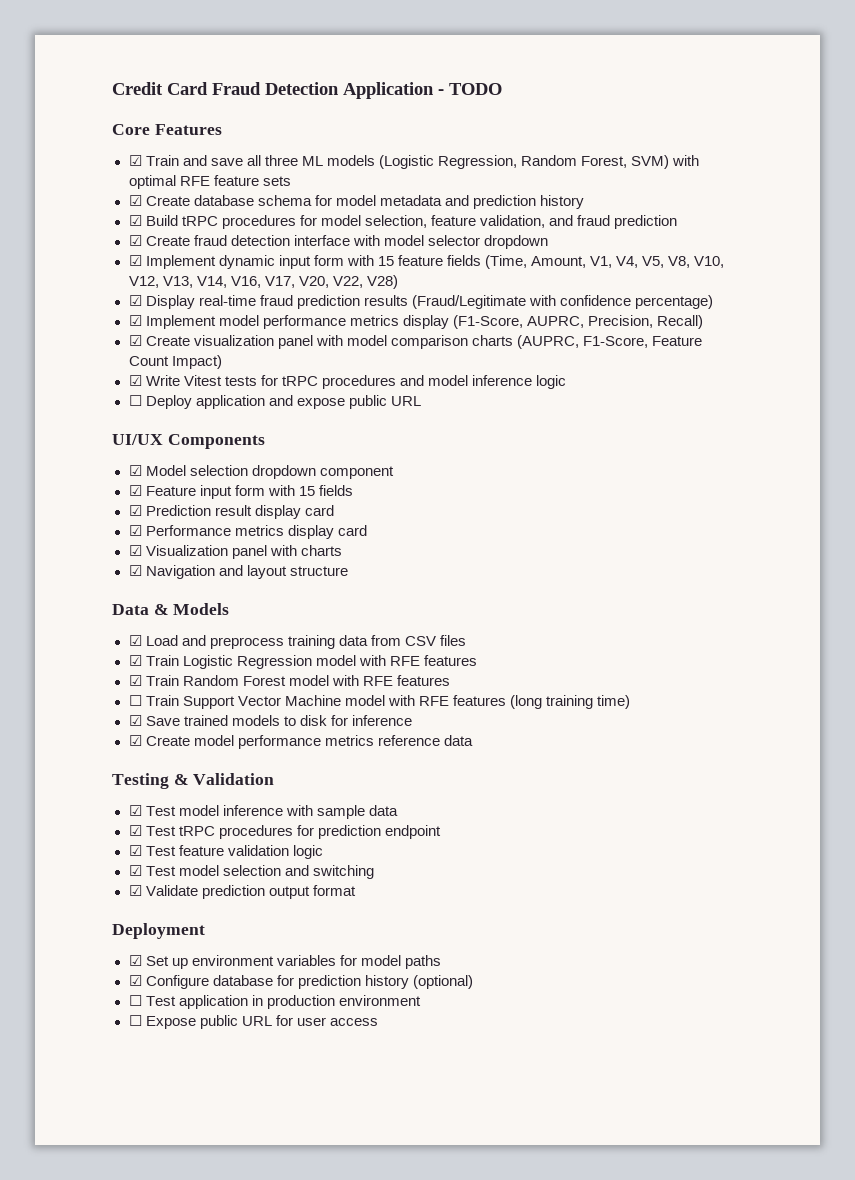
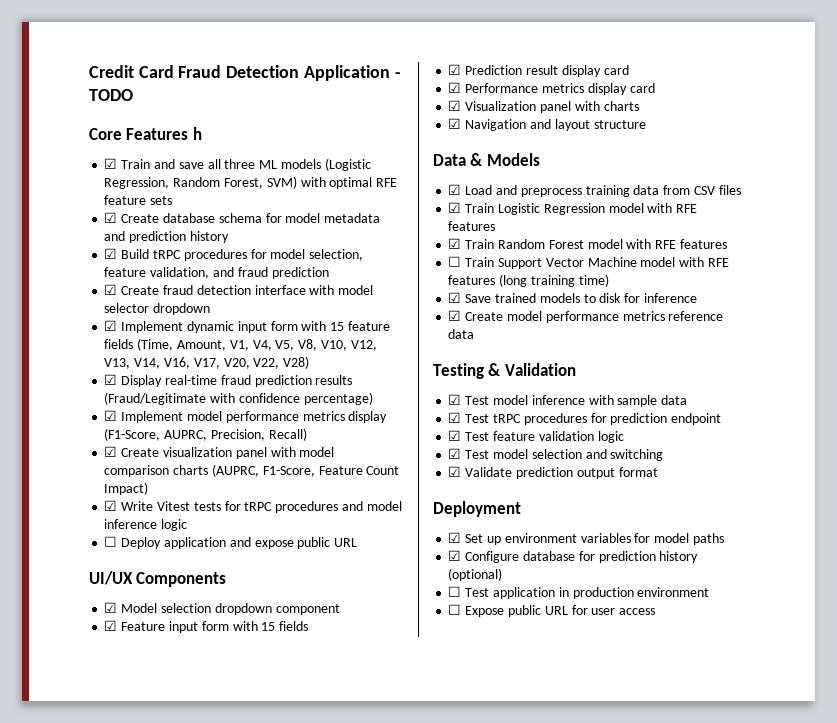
- Core Features
+ Core Features h

